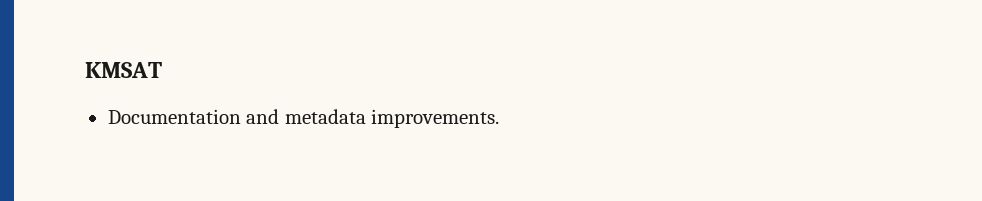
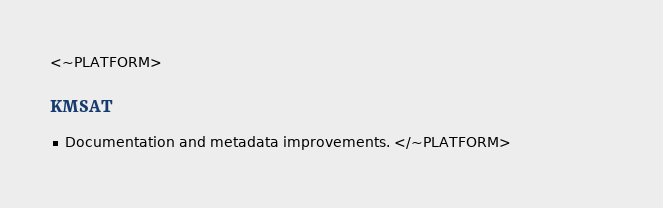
+ <~PLATFORM>
+ </~PLATFORM>

